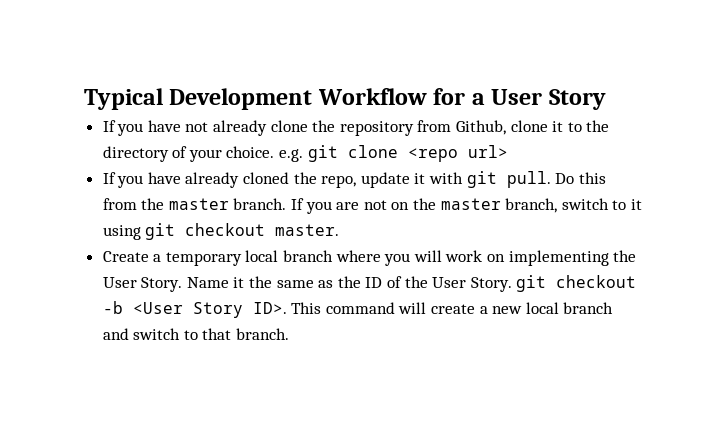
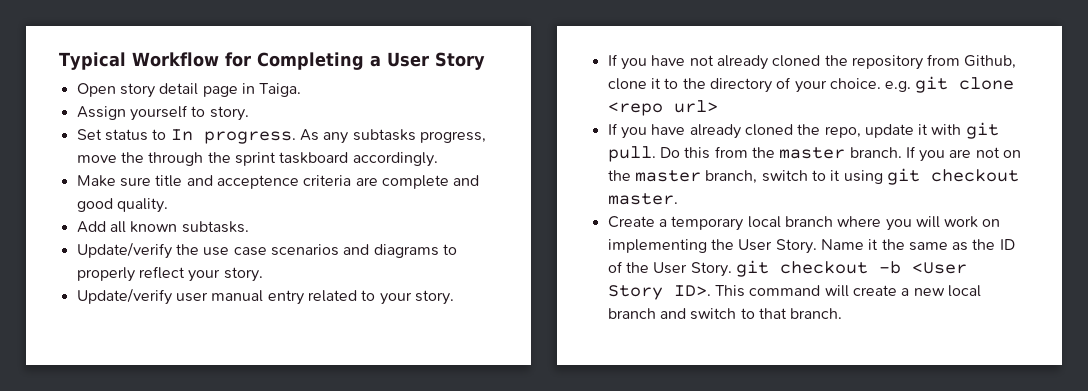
- Typical Development Workflow for a User Story
+ Typical Workflow for Completing a User Story
+ Open story detail page in Taiga.
+ Assign yourself to story.
+ Set status to In progress. As any subtasks progress, move the through the sprint taskboard accordingly.
+ Make sure title and acceptence criteria are complete and good quality.
+ Add all known subtasks.
+ Update/verify the use case scenarios and diagrams to properly reflect your story.
+ Update/verify user manual entry related to your story.
- If you have not already clone the repository from Github, clone it to the directory of your choice. e.g. git clone <repo url>
+ If you have not already cloned the repository from Github, clone it to the directory of your choice. e.g. git clone <repo url>

